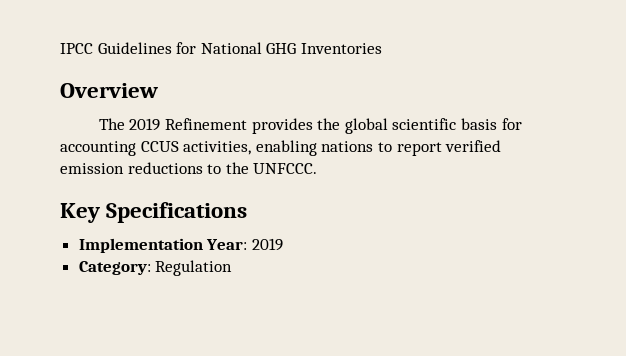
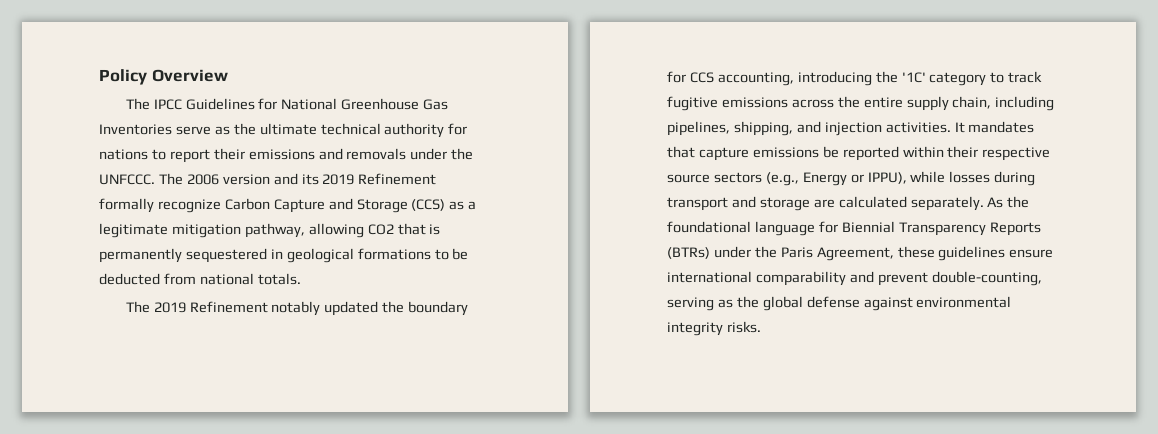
- IPCC Guidelines for National GHG Inventories
- Overview
- The 2019 Refinement provides the global scientific basis for accounting CCUS activities, enabling nations to report verified emission reductions to the UNFCCC.
- Key Specifications
- Implementation Year: 2019
- Category: Regulation
+ Policy Overview
+ The IPCC Guidelines for National Greenhouse Gas Inventories serve as the ultimate technical authority for nations to report their emissions and removals under the UNFCCC. The 2006 version and its 2019 Refinement formally recognize Carbon Capture and Storage (CCS) as a legitimate mitigation pathway, allowing CO2 that is permanently sequestered in geological formations to be deducted from national totals.
+ The 2019 Refinement notably updated the boundary for CCS accounting, introducing the '1C' category to track fugitive emissions across the entire supply chain, including pipelines, shipping, and injection activities. It mandates that capture emissions be reported within their respective source sectors (e.g., Energy or IPPU), while losses during transport and storage are calculated separately. As the foundational language for Biennial Transparency Reports (BTRs) under the Paris Agreement, these guidelines ensure international comparability and prevent double-counting, serving as the global defense against environmental integrity risks.

